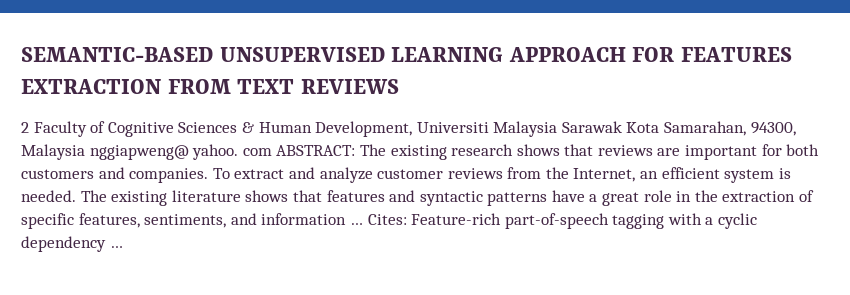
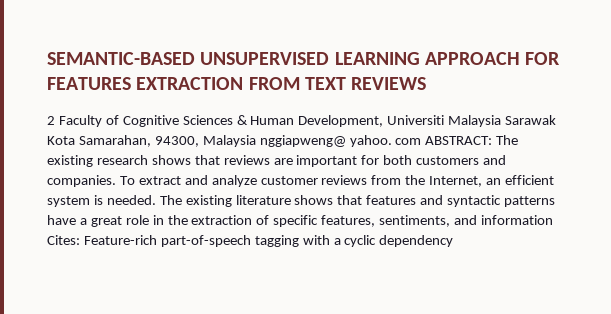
- The existing literature shows that features and syntactic patterns have a great role in the extraction of specific features, sentiments, and information … Cites: Feature-rich part-of-speech tagging with a cyclic dependency …
+ The existing literature shows that features and syntactic patterns have a great role in the extraction of specific features, sentiments, and information Cites: Feature-rich part-of-speech tagging with a cyclic dependency

